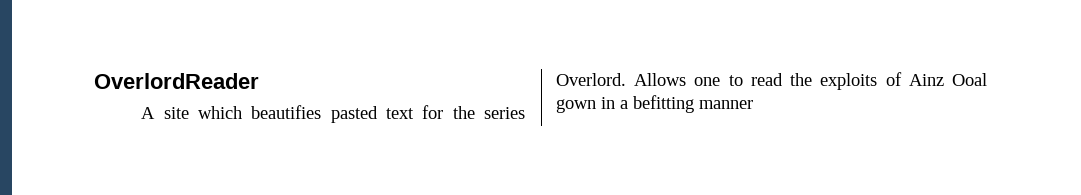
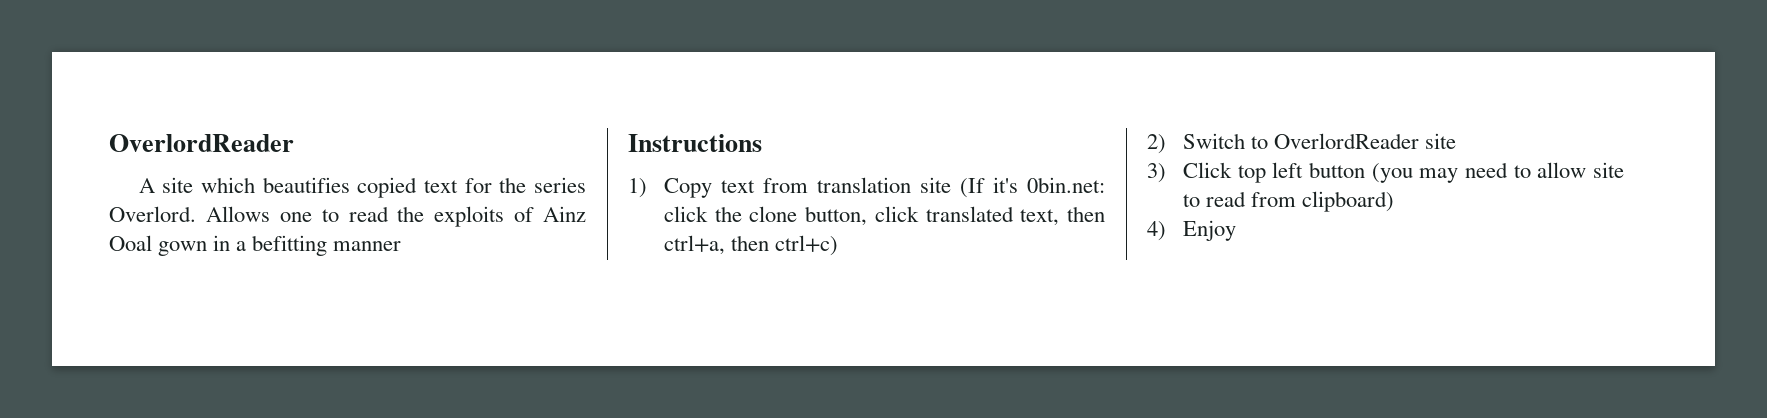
- A site which beautifies pasted text for the series Overlord.
+ A site which beautifies copied text for the series Overlord.
+ Instructions
+ 1) Copy text from translation site (If it's 0bin.net: click the clone button, click translated text, then ctrl+a, then ctrl+c)
+ 2) Switch to OverlordReader site
+ 3) Click top left button (you may need to allow site to read from clipboard)
+ 4) Enjoy

